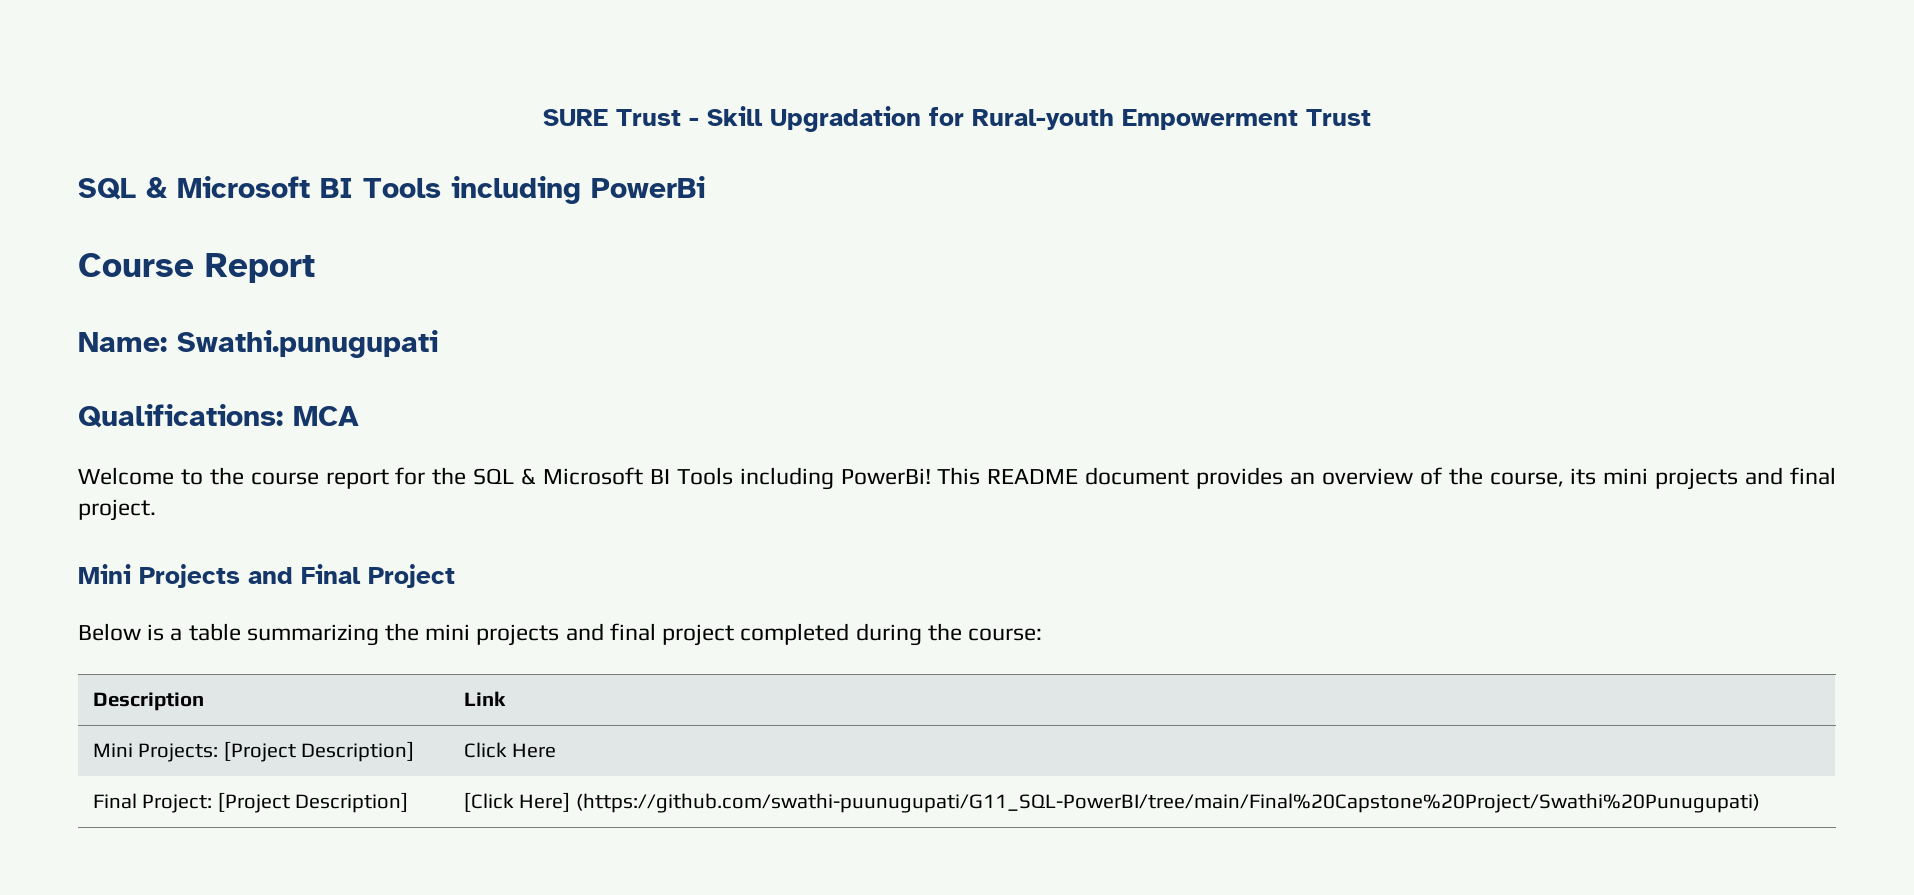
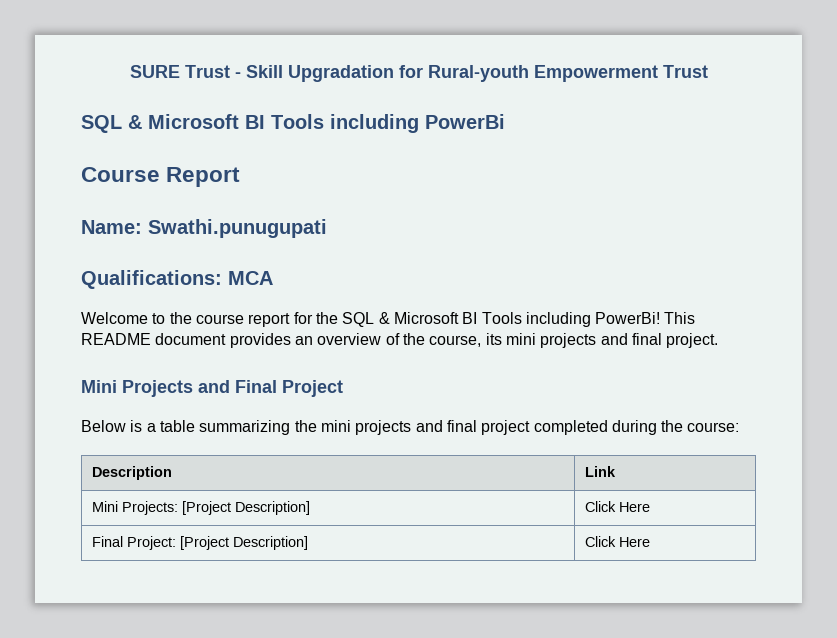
- Final Project: [Project Description] | [Click Here] (https://github.com/swathi-puunugupati/G11_SQL-PowerBI/tree/main/Final%20Capstone%20Project/Swathi%20Punugupati)
+ Final Project: [Project Description] | Click Here

